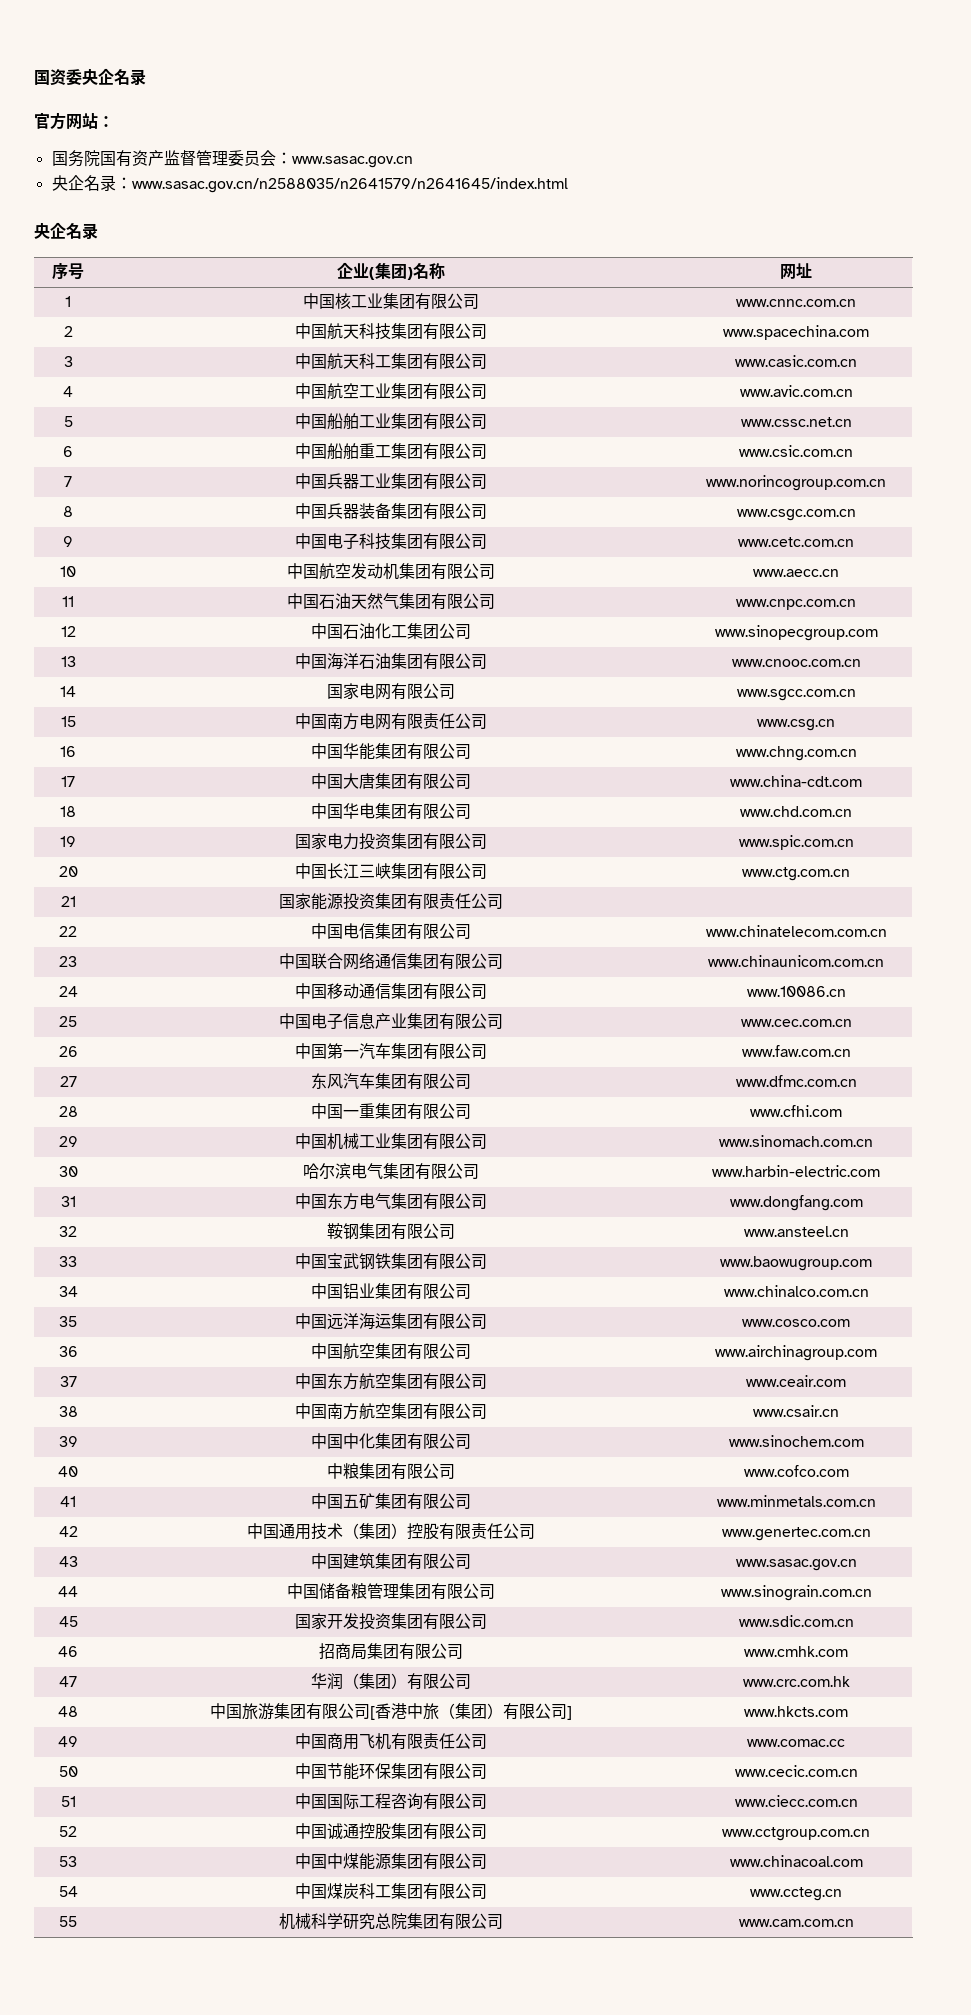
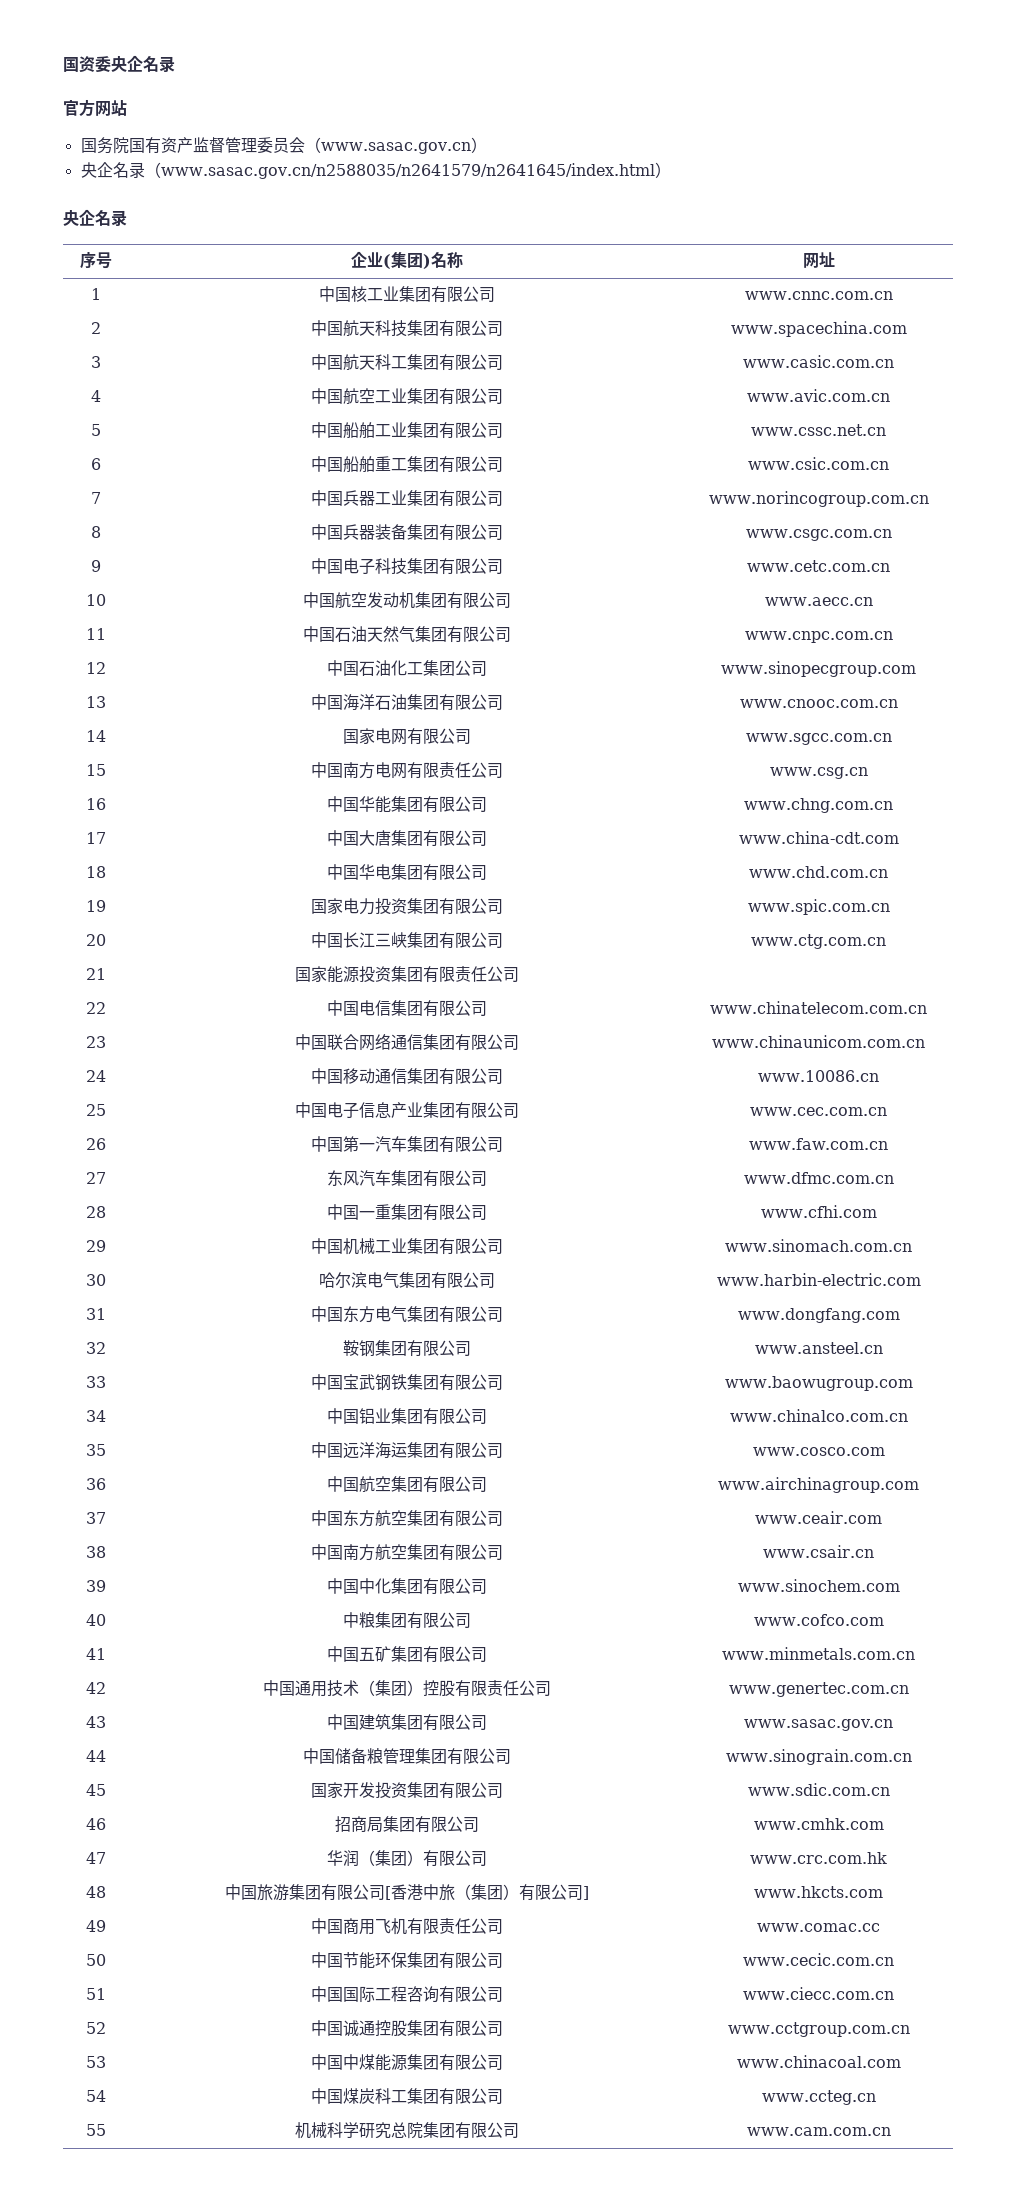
- 官方网站：
+ 官方网站
- 国务院国有资产监督管理委员会：www.sasac.gov.cn
- 央企名录：www.sasac.gov.cn/n2588035/n2641579/n2641645/index.html
+ 国务院国有资产监督管理委员会（www.sasac.gov.cn）
+ 央企名录（www.sasac.gov.cn/n2588035/n2641579/n2641645/index.html）

